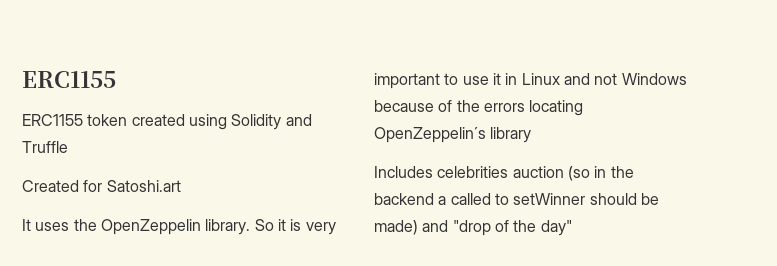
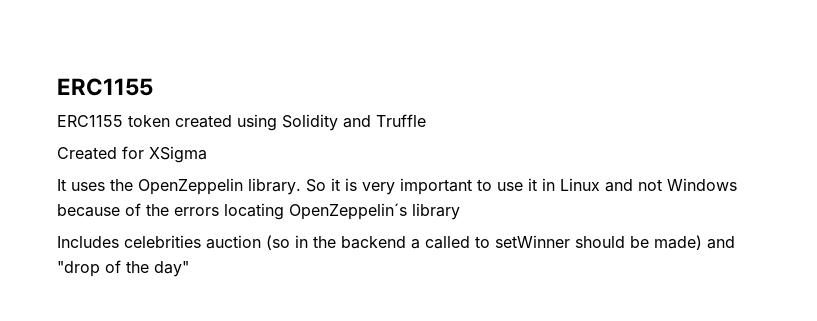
- Created for Satoshi.art
+ Created for XSigma

